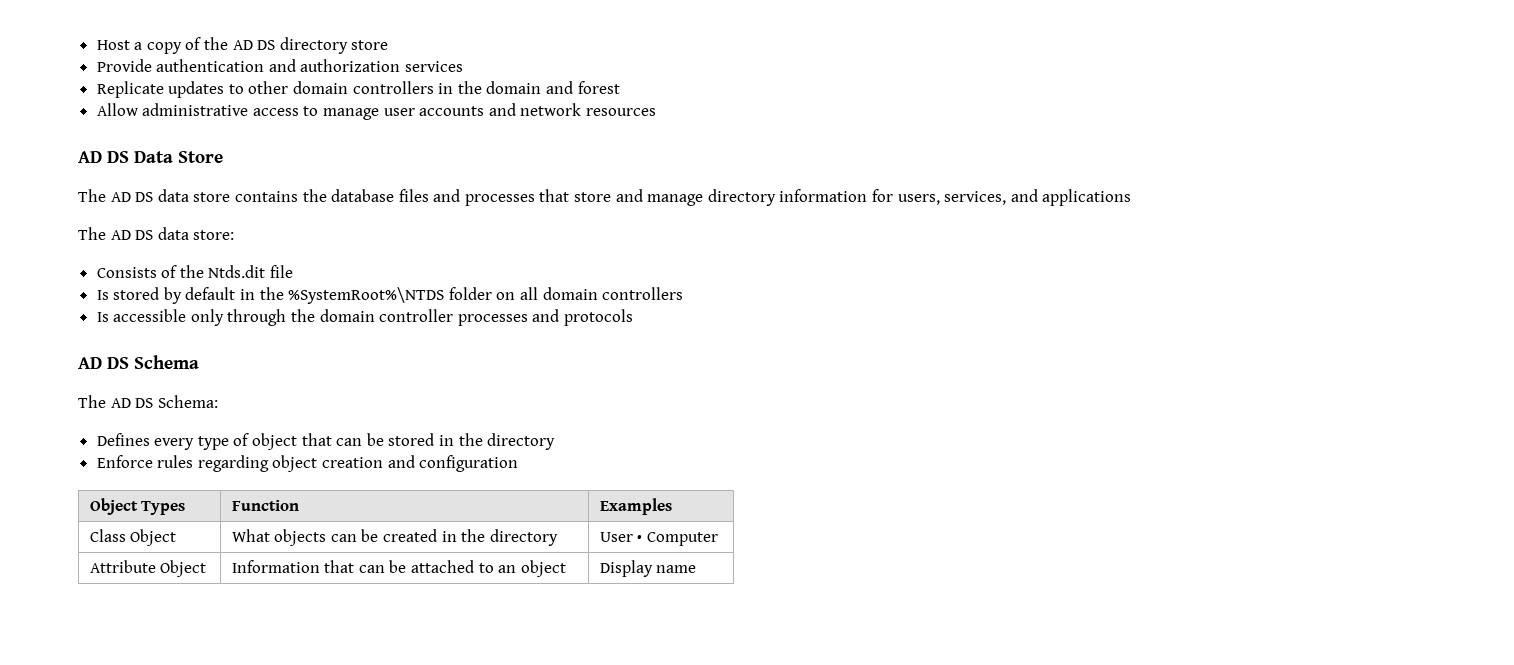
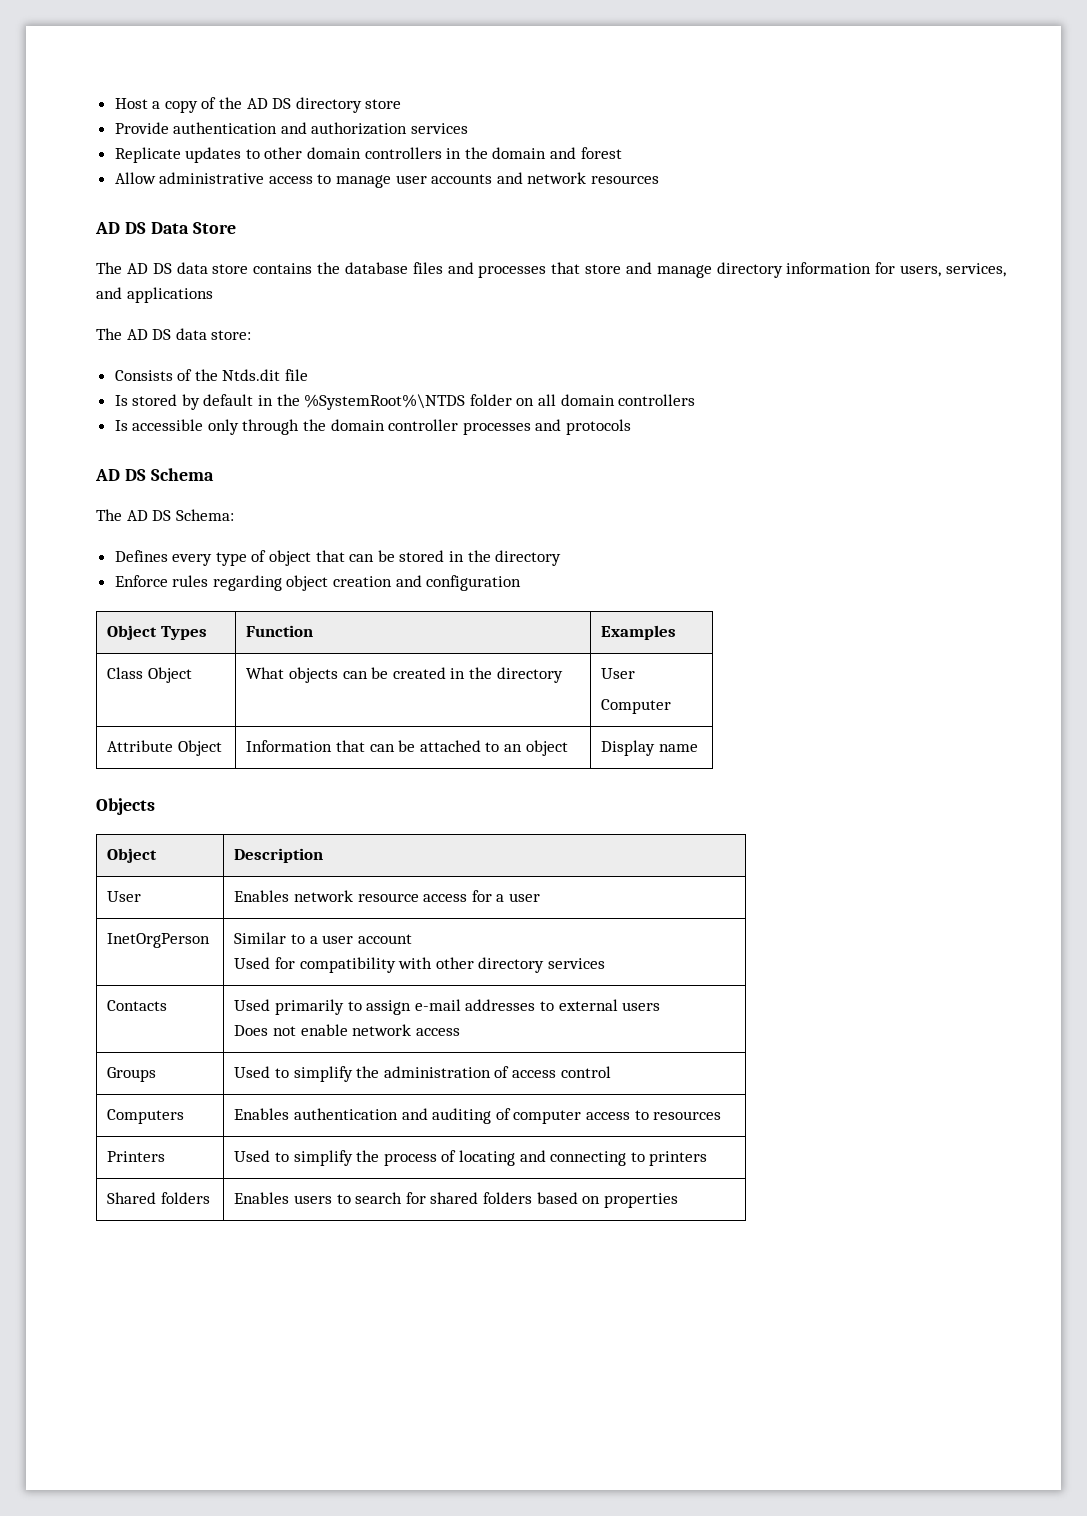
- Class Object | What objects can be created in the directory | User • Computer
+ Class Object | What objects can be created in the directory | User
+ Computer
+ Objects
+ Object | Description
+ User | Enables network resource access for a user
+ InetOrgPerson | Similar to a user account
+ Used for compatibility with other directory services
+ Contacts | Used primarily to assign e-mail addresses to external users
+ Does not enable network access
+ Groups | Used to simplify the administration of access control
+ Computers | Enables authentication and auditing of computer access to resources
+ Printers | Used to simplify the process of locating and connecting to printers
+ Shared folders | Enables users to search for shared folders based on properties

